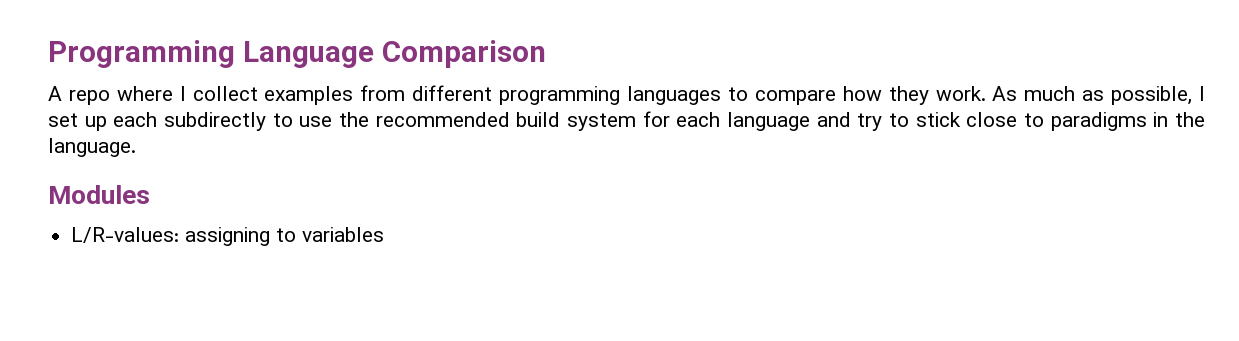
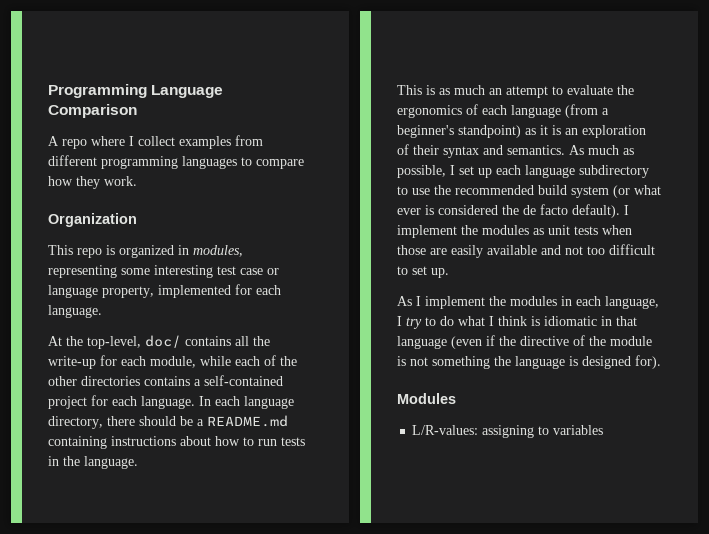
- A repo where I collect examples from different programming languages to compare how they work. As much as possible, I set up each subdirectly to use the recommended build system for each language and try to stick close to paradigms in the language.
+ A repo where I collect examples from different programming languages to compare how they work.
+ Organization
+ This repo is organized in modules, representing some interesting test case or language property, implemented for each language.
+ At the top-level, doc/ contains all the write-up for each module, while each of the other directories contains a self-contained project for each language. In each language directory, there should be a README.md containing instructions about how to run tests in the language.
+ This is as much an attempt to evaluate the ergonomics of each language (from a beginner's standpoint) as it is an exploration of their syntax and semantics. As much as possible, I set up each language subdirectory to use the recommended build system (or what ever is considered the de facto default). I implement the modules as unit tests when those are easily available and not too difficult to set up.
+ As I implement the modules in each language, I try to do what I think is idiomatic in that language (even if the directive of the module is not something the language is designed for).

